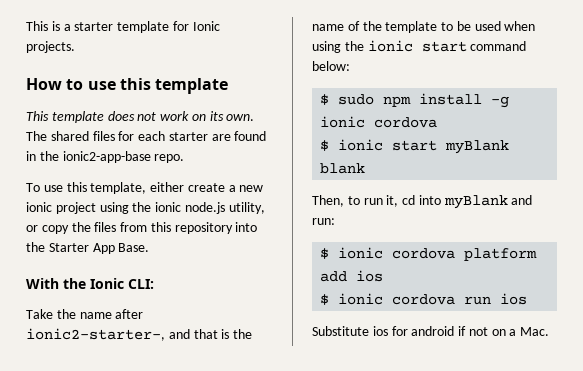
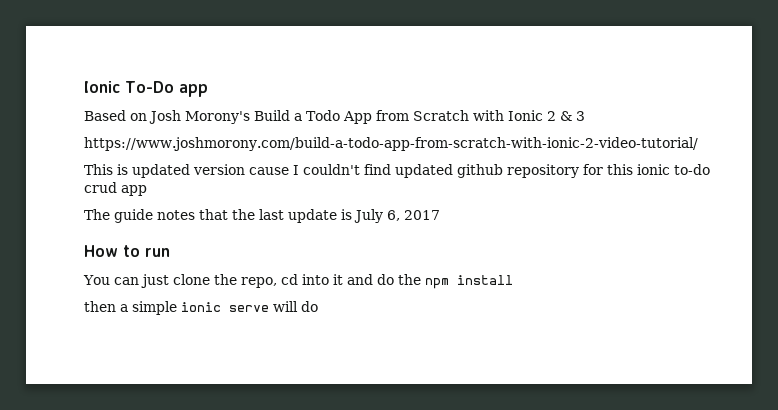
- This is a starter template for Ionic projects.
- How to use this template
- This template does not work on its own. The shared files for each starter are found in the ionic2-app-base repo.
- To use this template, either create a new ionic project using the ionic node.js utility, or copy the files from this repository into the Starter App Base.
- With the Ionic CLI:
- Take the name after ionic2-starter-, and that is the name of the template to be used when using the ionic start command below:
- $ sudo npm install -g ionic cordova
- $ ionic start myBlank blank
- Then, to run it, cd into myBlank and run:
- $ ionic cordova platform add ios
- $ ionic cordova run ios
- Substitute ios for android if not on a Mac.
+ Ionic To-Do app
+ Based on Josh Morony's Build a Todo App from Scratch with Ionic 2 & 3
+ https://www.joshmorony.com/build-a-todo-app-from-scratch-with-ionic-2-video-tutorial/
+ This is updated version cause I couldn't find updated github repository for this ionic to-do crud app
+ The guide notes that the last update is July 6, 2017
+ How to run
+ You can just clone the repo, cd into it and do the npm install
+ then a simple ionic serve will do

